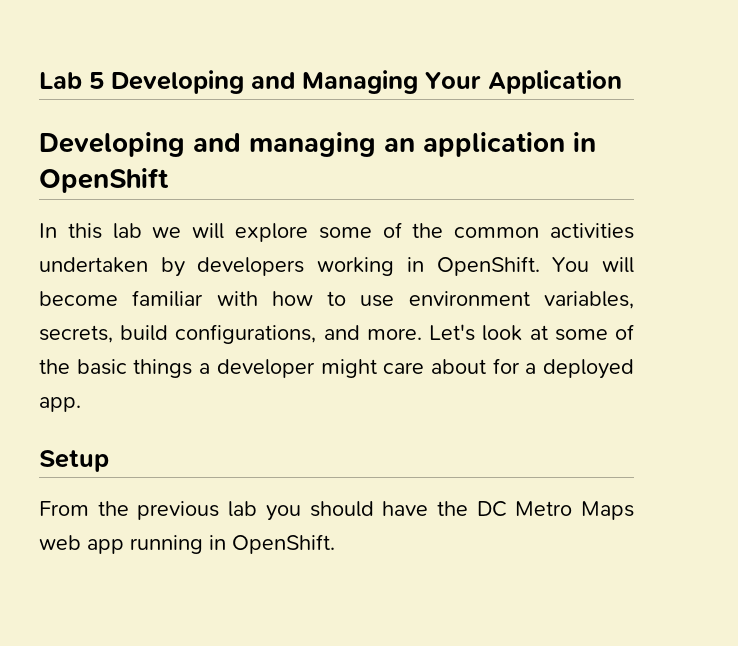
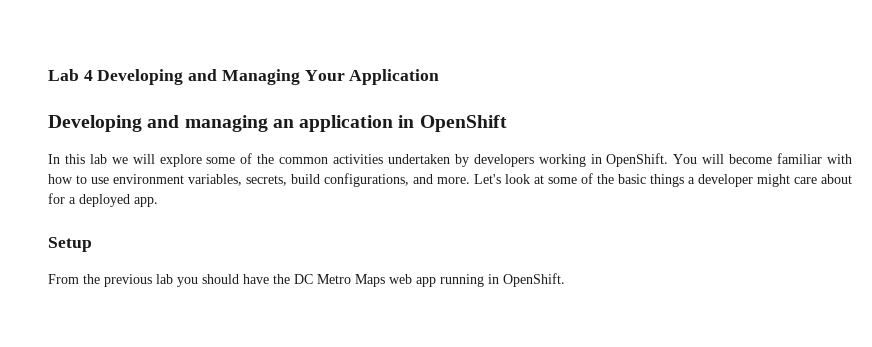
- Lab 5 Developing and Managing Your Application
+ Lab 4 Developing and Managing Your Application

